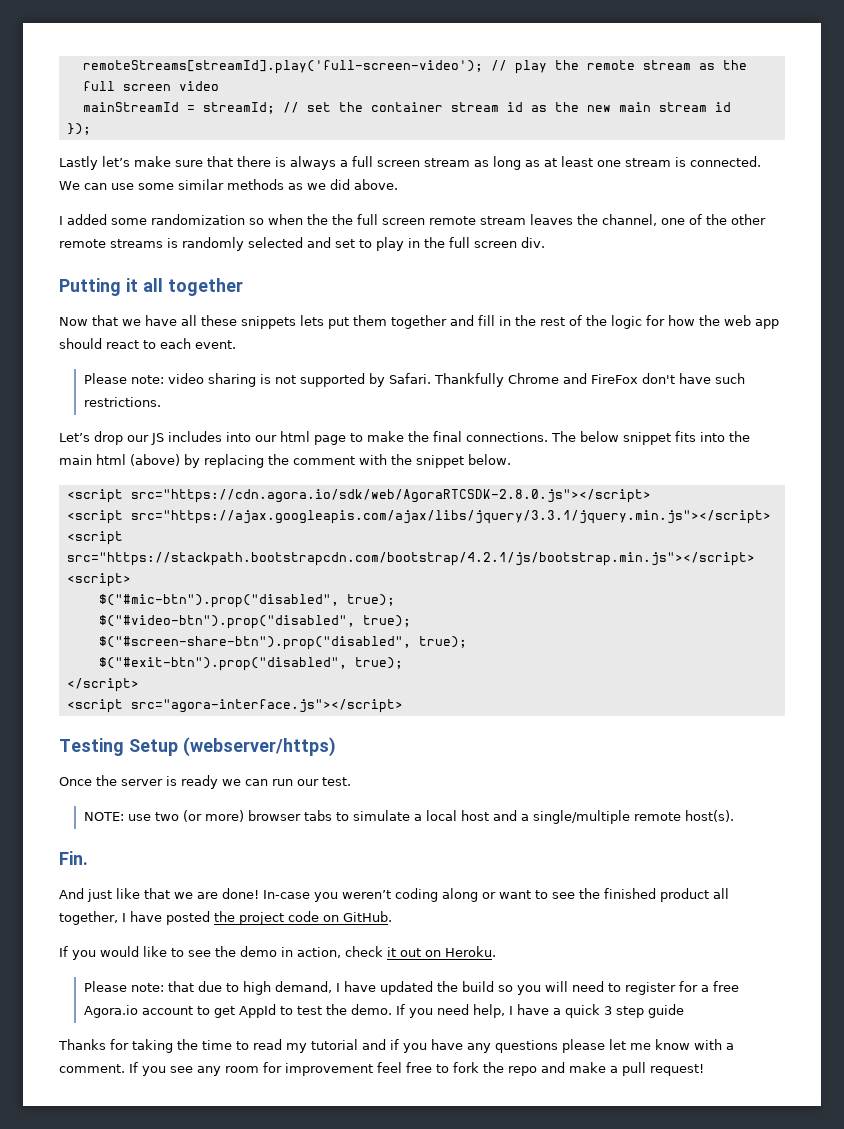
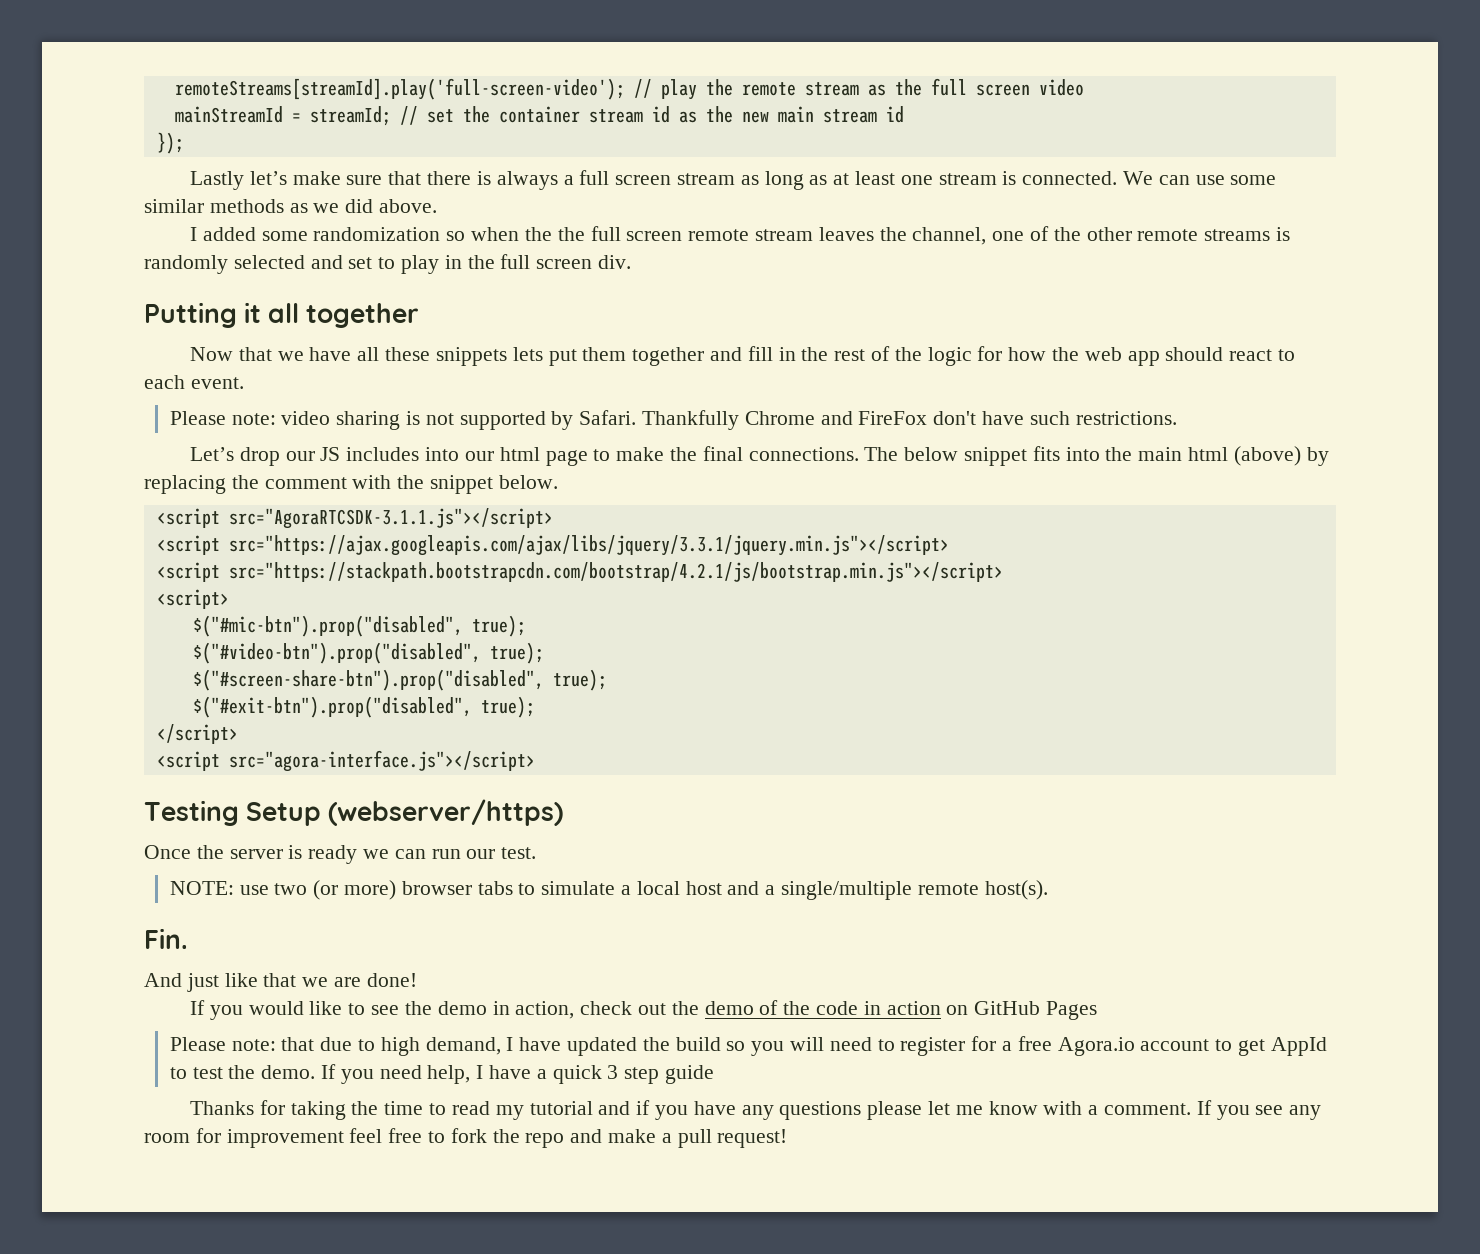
- <script src="https://cdn.agora.io/sdk/web/AgoraRTCSDK-2.8.0.js"></script>
+ <script src="AgoraRTCSDK-3.1.1.js"></script>
- In-case you weren’t coding along or want to see the finished product all together, I have posted the project code on GitHub.
- If you would like to see the demo in action, check it out on Heroku.
+ If you would like to see the demo in action, check out the demo of the code in action on GitHub Pages

